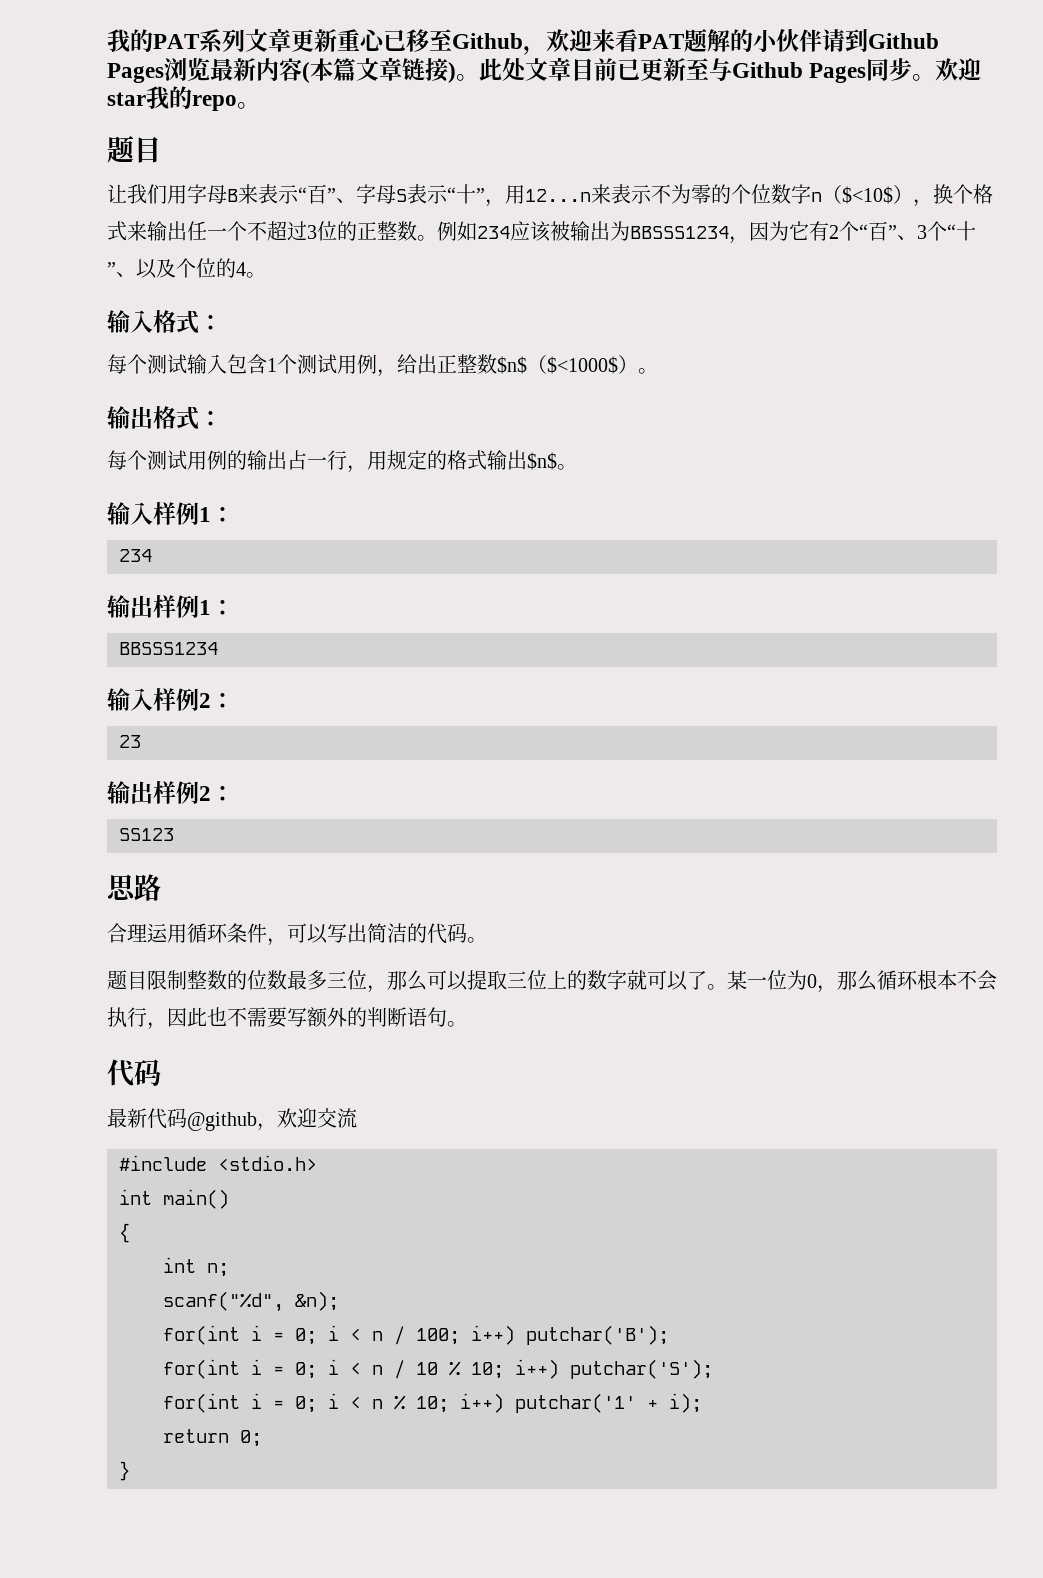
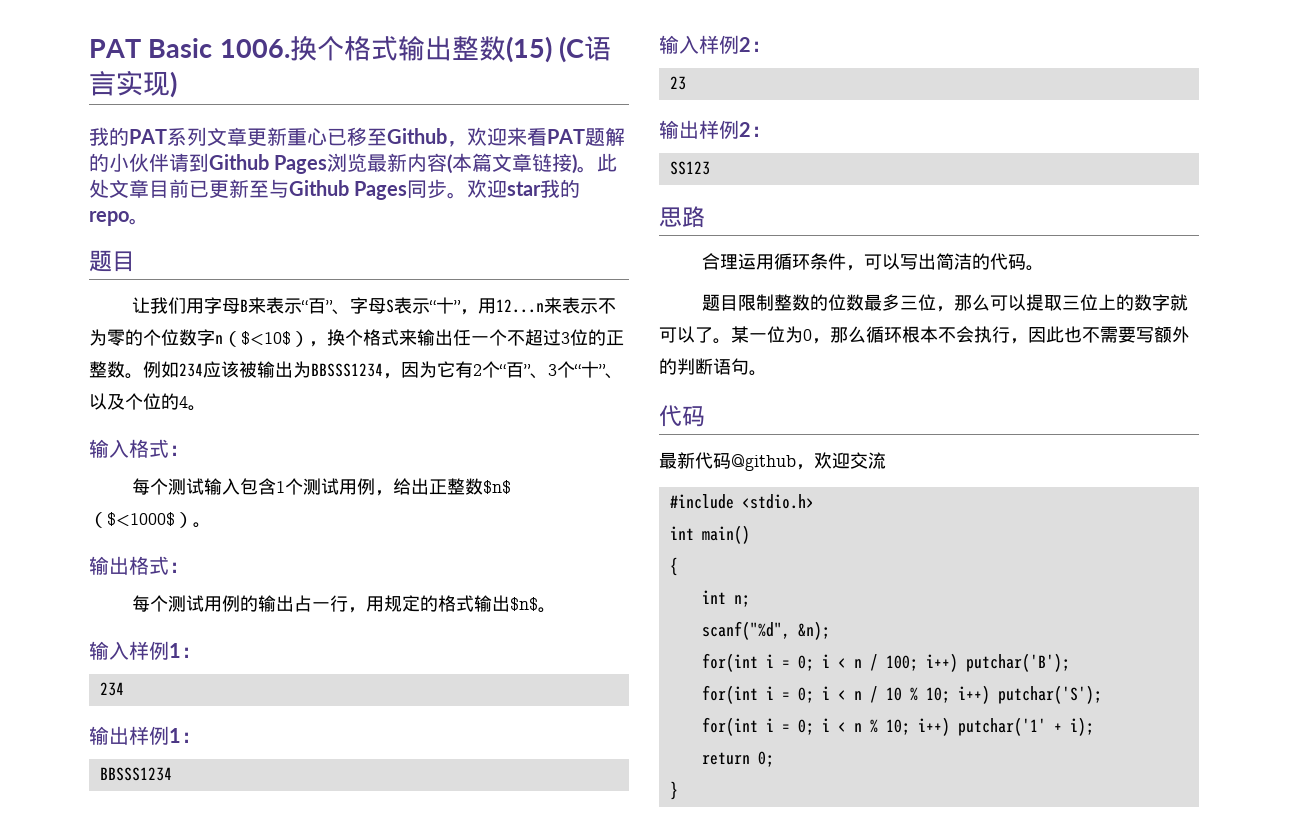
+ PAT Basic 1006.换个格式输出整数(15) (C语言实现)

